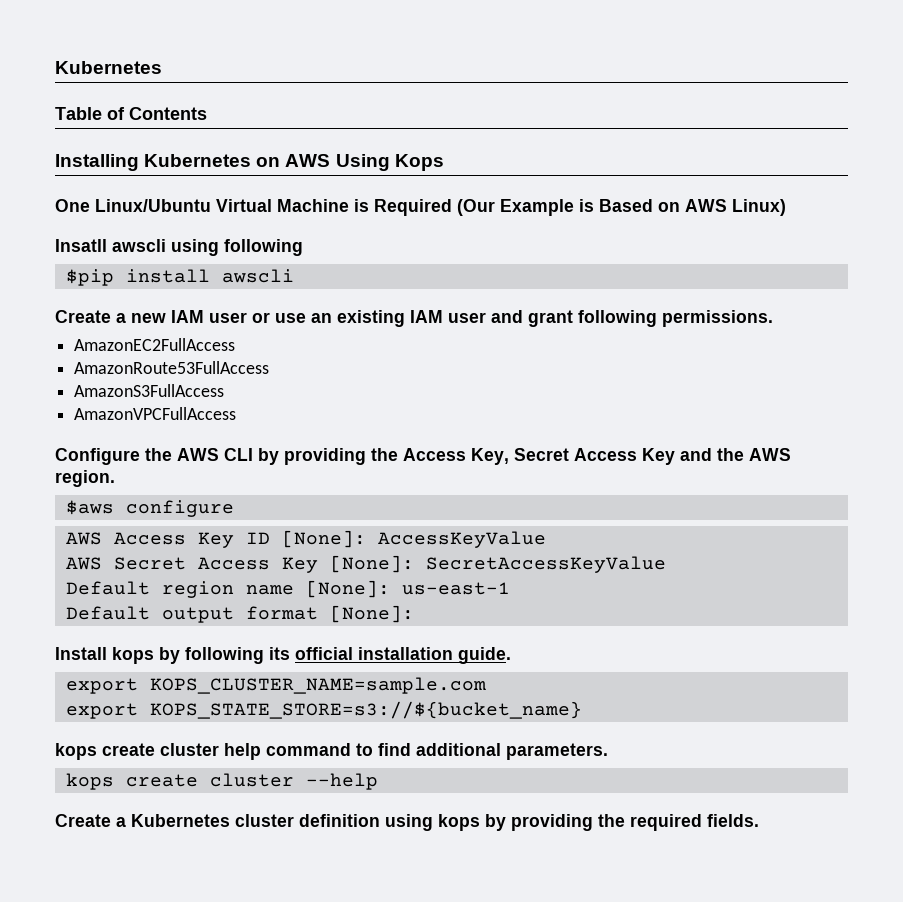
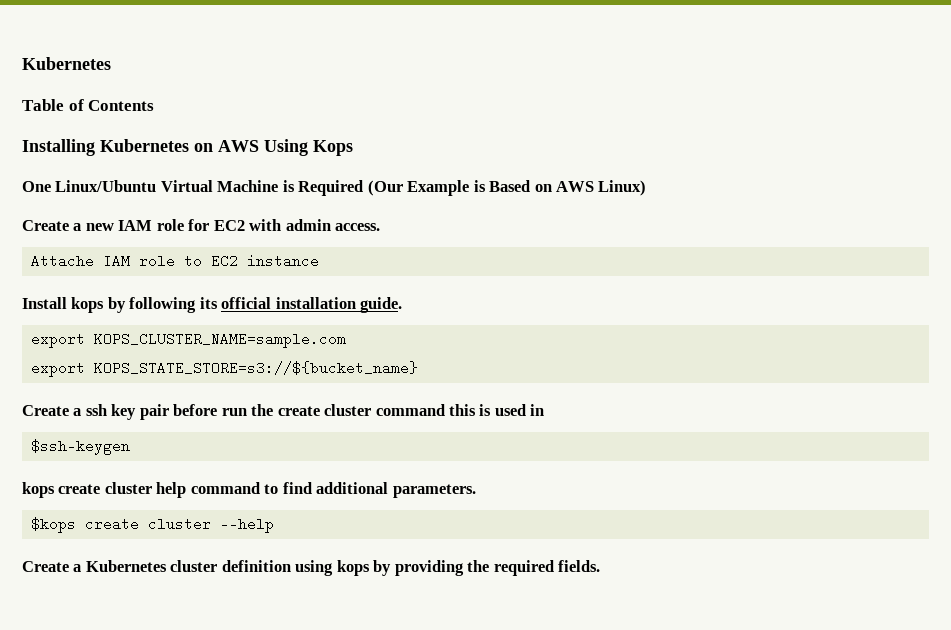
- Insatll awscli using following
- $pip install awscli
- Create a new IAM user or use an existing IAM user and grant following permissions.
- AmazonEC2FullAccess
- AmazonRoute53FullAccess
- AmazonS3FullAccess
- AmazonVPCFullAccess
- Configure the AWS CLI by providing the Access Key, Secret Access Key and the AWS region.
- $aws configure
- AWS Access Key ID [None]: AccessKeyValue
- AWS Secret Access Key [None]: SecretAccessKeyValue
- Default region name [None]: us-east-1
- Default output format [None]:
+ Create a new IAM role for EC2 with admin access.
+ Attache IAM role to EC2 instance
+ Create a ssh key pair before run the create cluster command this is used in
+ $ssh-keygen
- kops create cluster --help
+ $kops create cluster --help

